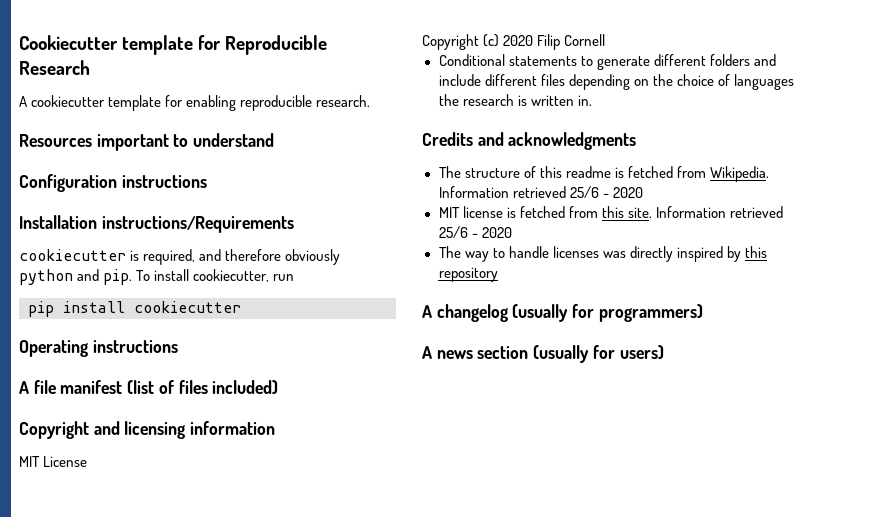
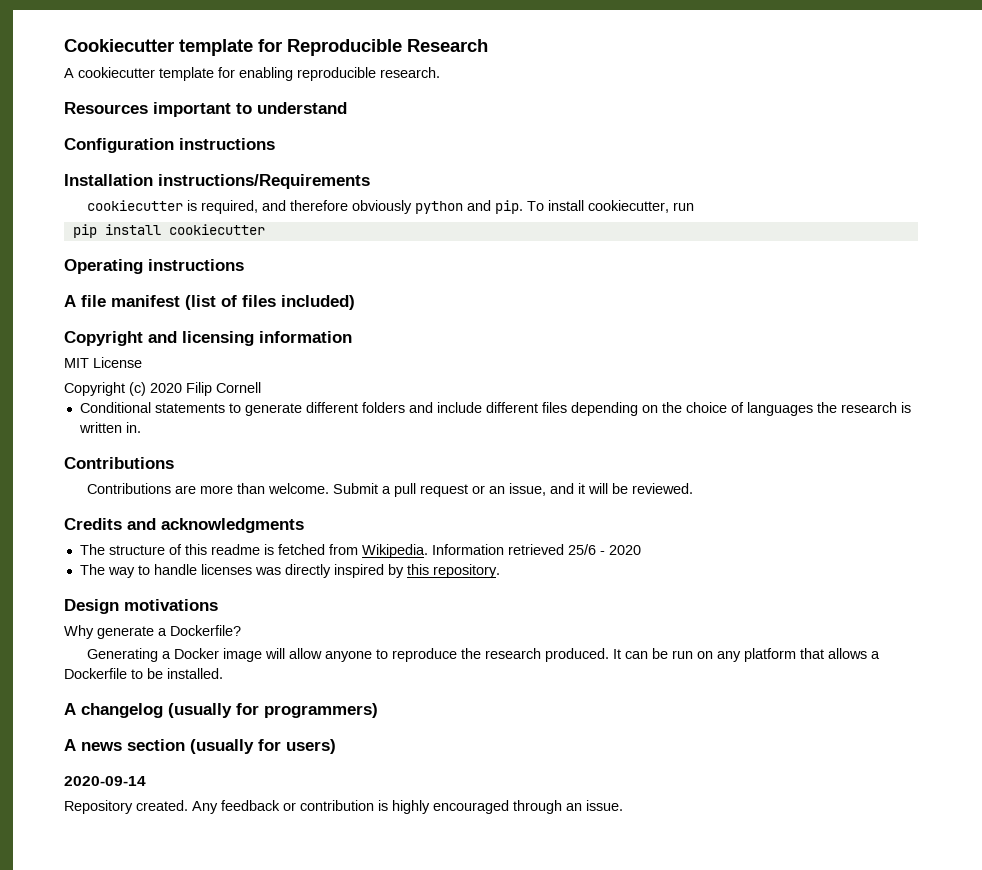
  Conditional statements to generate different folders and include different files depending on the choice of languages the research is written in.
+ Contributions
+ Contributions are more than welcome. Submit a pull request or an issue, and it will be reviewed.
- MIT license is fetched from this site. Information retrieved 25/6 - 2020
- The way to handle licenses was directly inspired by this repository
+ The way to handle licenses was directly inspired by this repository.
+ Design motivations
+ Why generate a Dockerfile?
+ Generating a Docker image will allow anyone to reproduce the research produced. It can be run on any platform that allows a Dockerfile to be installed.
+ 2020-09-14
+ Repository created. Any feedback or contribution is highly encouraged through an issue.

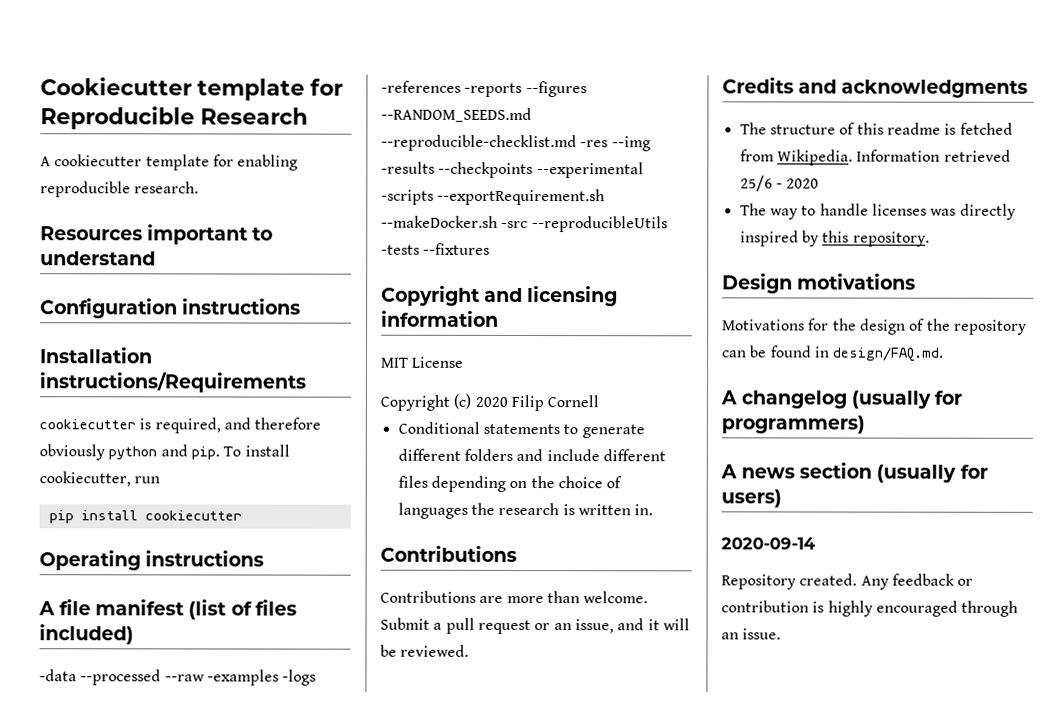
+ -data --processed --raw -examples -logs -references -reports --figures --RANDOM_SEEDS.md --reproducible-checklist.md -res --img -results --checkpoints --experimental -scripts --exportRequirement.sh --makeDocker.sh -src --reproducibleUtils -tests --fixtures
- Why generate a Dockerfile?
- Generating a Docker image will allow anyone to reproduce the research produced. It can be run on any platform that allows a Dockerfile to be installed.
+ Motivations for the design of the repository can be found in design/FAQ.md.

